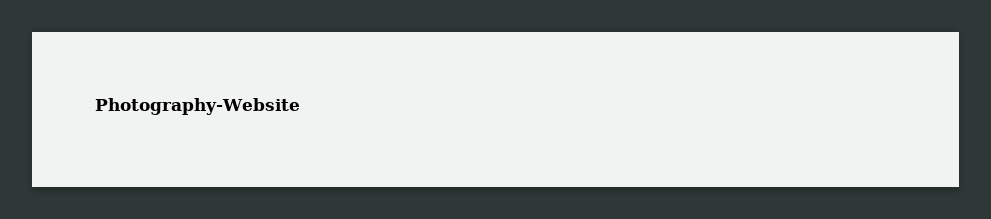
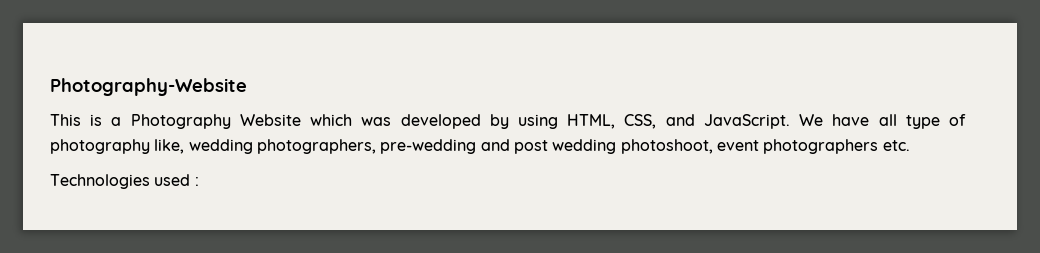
+ This is a Photography Website which was developed by using HTML, CSS, and JavaScript. We have all type of photography like, wedding photographers, pre-wedding and post wedding photoshoot, event photographers etc.
+ Technologies used :

